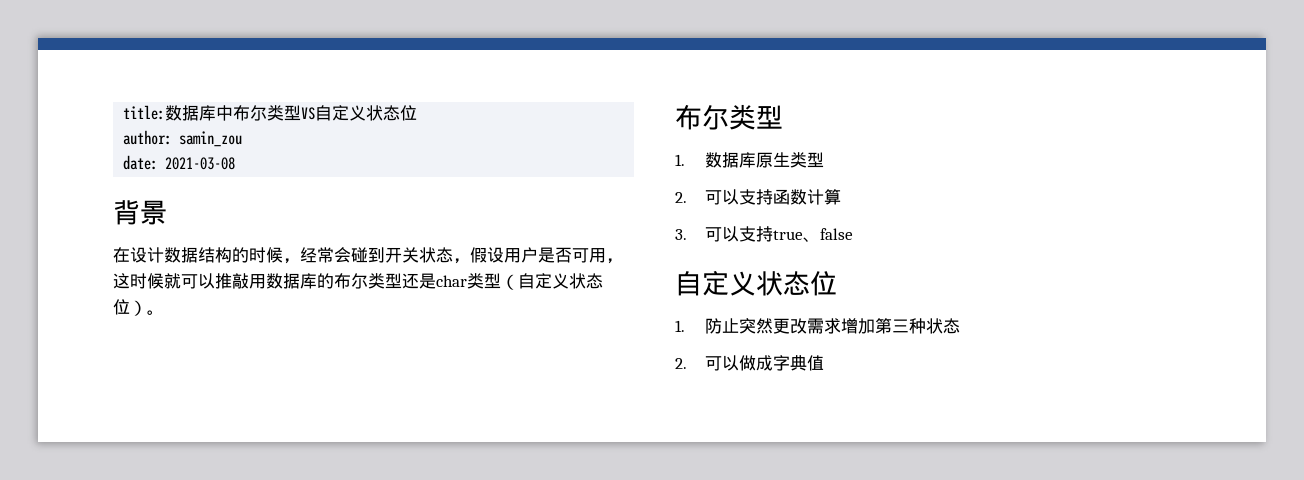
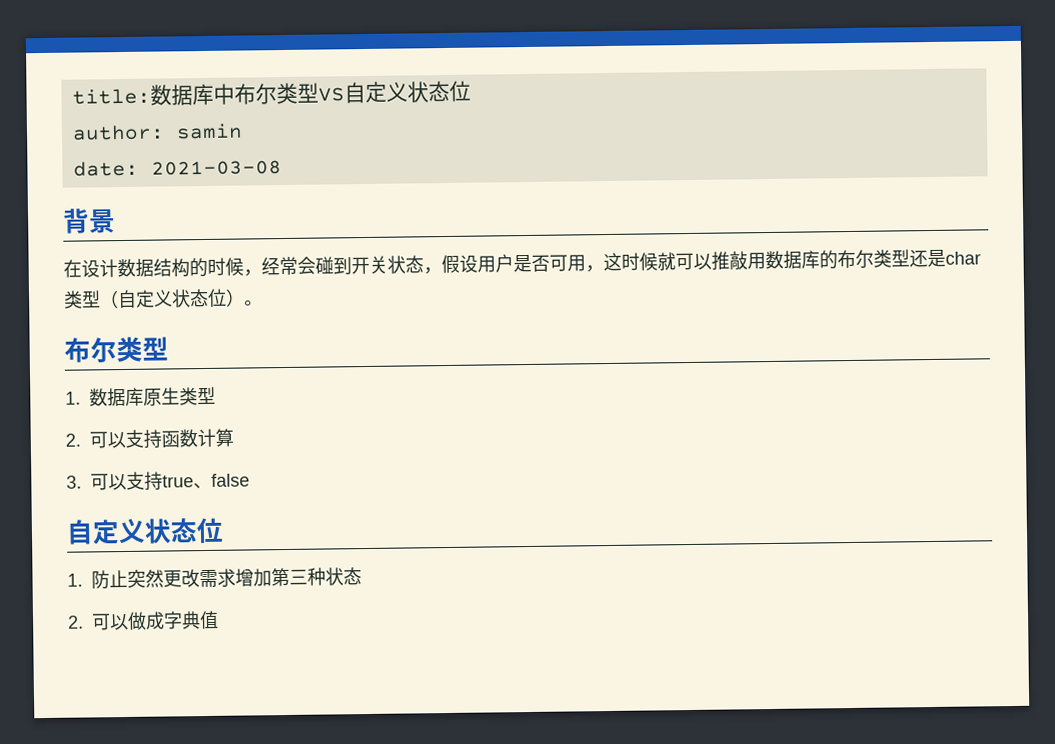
- author: samin_zou
+ author: samin

